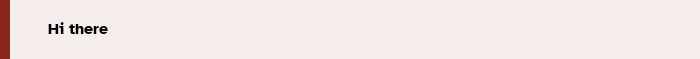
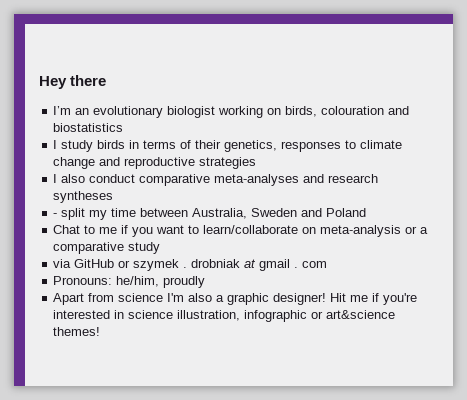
- Hi there
+ Hey there
+ I’m an evolutionary biologist working on birds, colouration and biostatistics
+ I study birds in terms of their genetics, responses to climate change and reproductive strategies
+ I also conduct comparative meta-analyses and research syntheses
+ - split my time between Australia, Sweden and Poland
+ Chat to me if you want to learn/collaborate on meta-analysis or a comparative study
+ via GitHub or szymek . drobniak at gmail . com
+ Pronouns: he/him, proudly
+ Apart from science I'm also a graphic designer! Hit me if you're interested in science illustration, infographic or art&science themes!

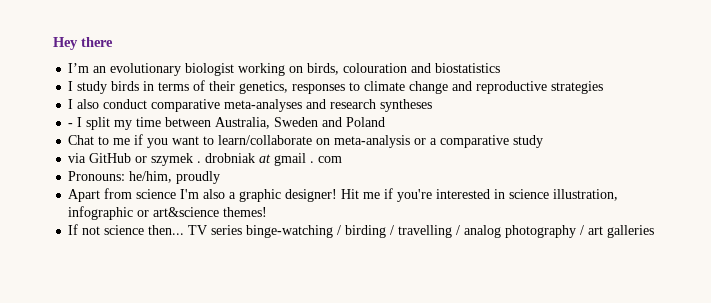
- - split my time between Australia, Sweden and Poland
+ - I split my time between Australia, Sweden and Poland
+ If not science then... TV series binge-watching / birding / travelling / analog photography / art galleries

